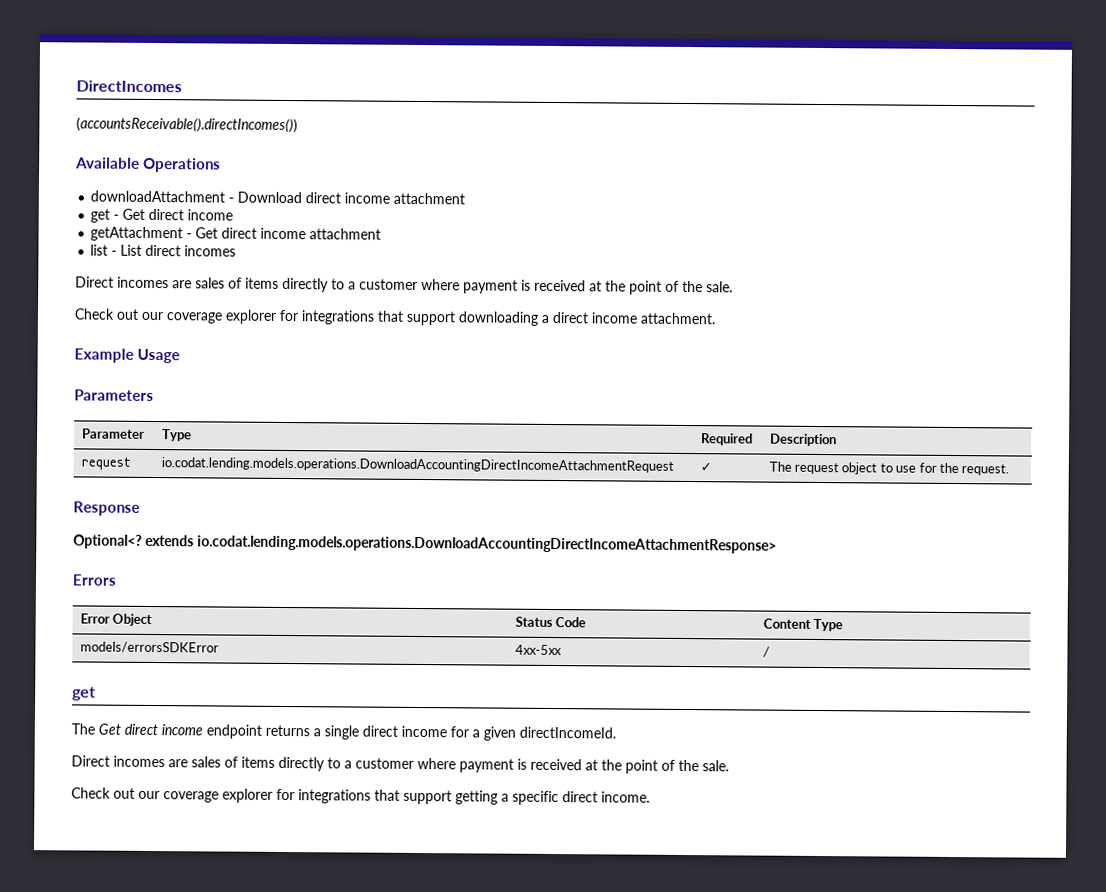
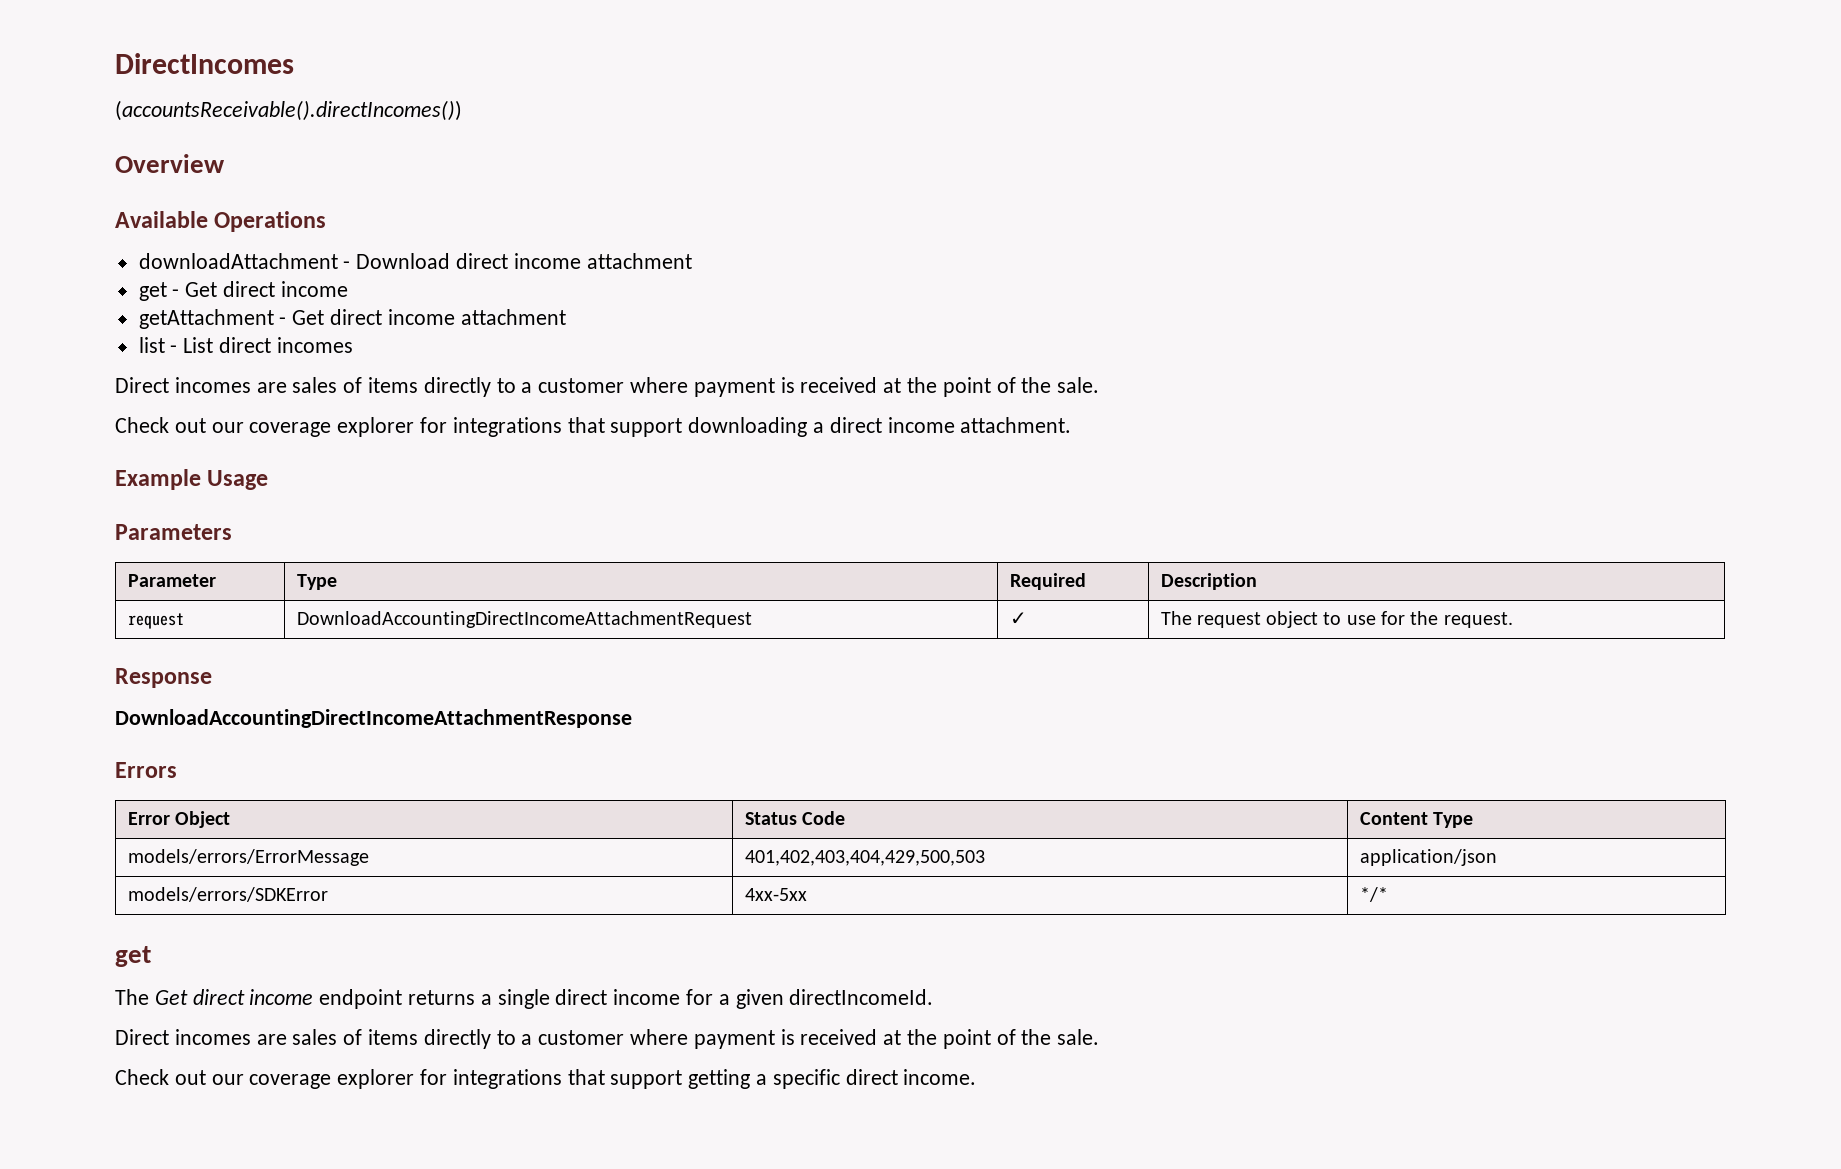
+ Overview
- request | io.codat.lending.models.operations.DownloadAccountingDirectIncomeAttachmentRequest | ✓ | The request object to use for the request.
+ request | DownloadAccountingDirectIncomeAttachmentRequest | ✓ | The request object to use for the request.
- Optional<? extends io.codat.lending.models.operations.DownloadAccountingDirectIncomeAttachmentResponse>
+ DownloadAccountingDirectIncomeAttachmentResponse
- models/errorsSDKError | 4xx-5xx | /
+ models/errors/ErrorMessage | 401,402,403,404,429,500,503 | application/json
+ models/errors/SDKError | 4xx-5xx | */*

